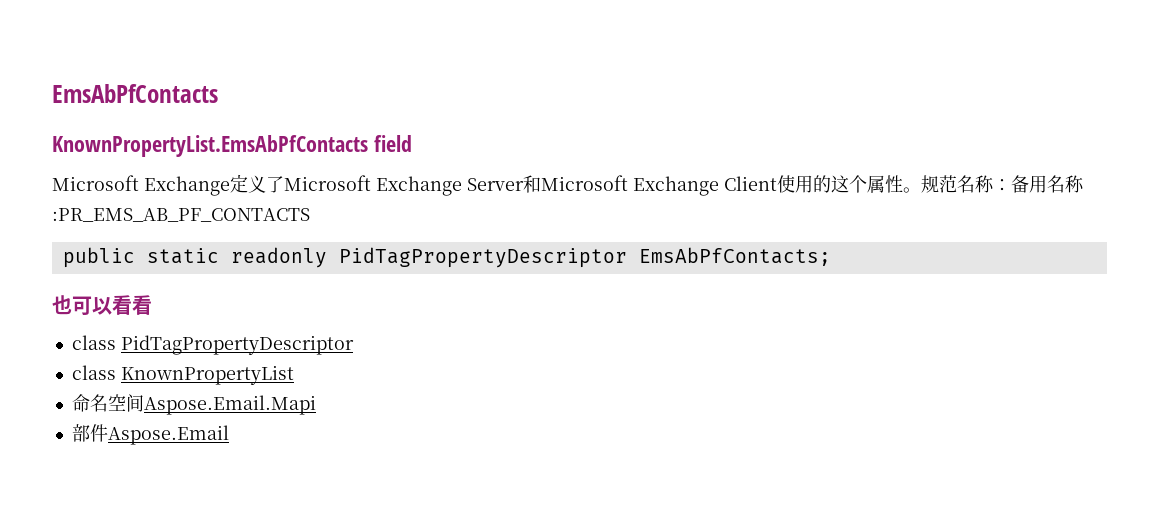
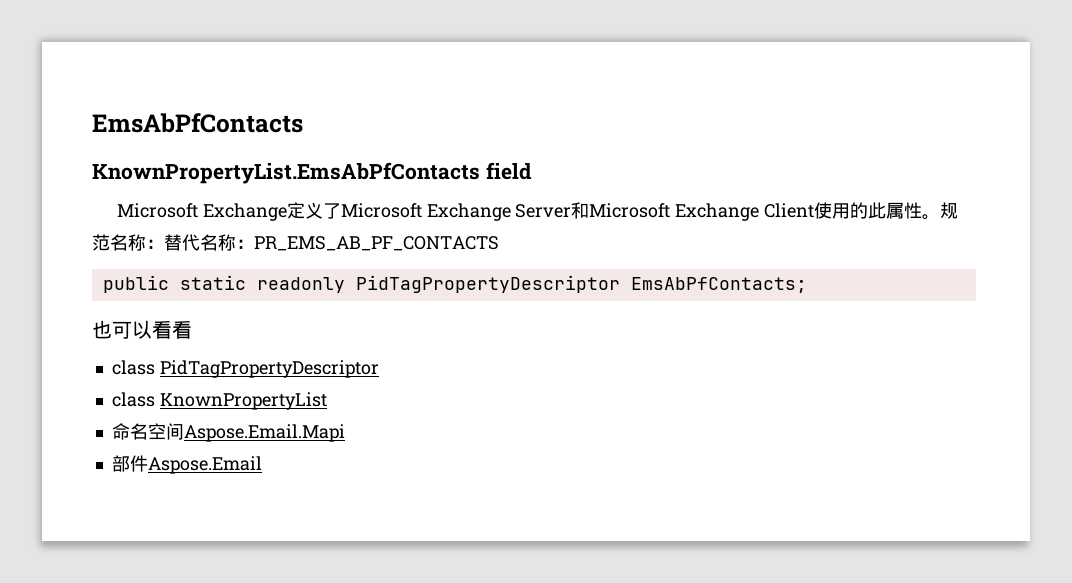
- Microsoft Exchange定义了Microsoft Exchange Server和Microsoft Exchange Client使用的这个属性。
+ Microsoft Exchange定义了Microsoft Exchange Server和Microsoft Exchange Client使用的此属性。
- 规范名称：备用名称:PR_EMS_AB_PF_CONTACTS
+ 规范名称：替代名称：PR_EMS_AB_PF_CONTACTS

